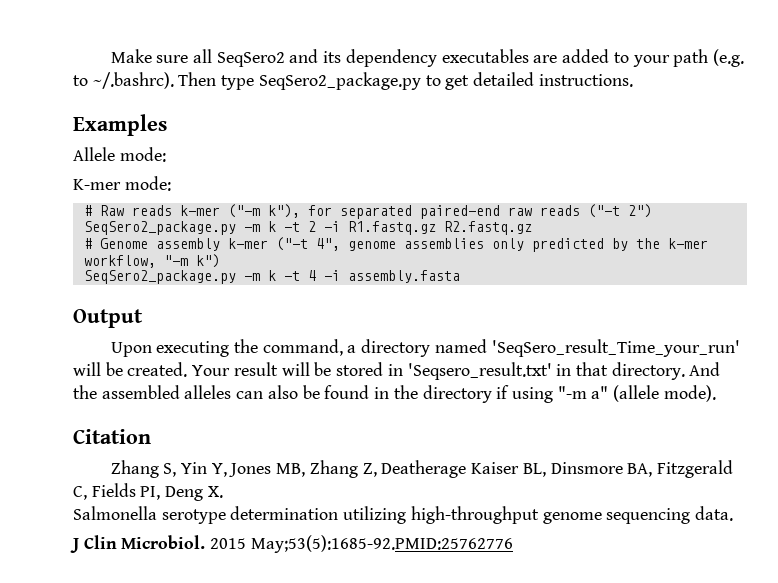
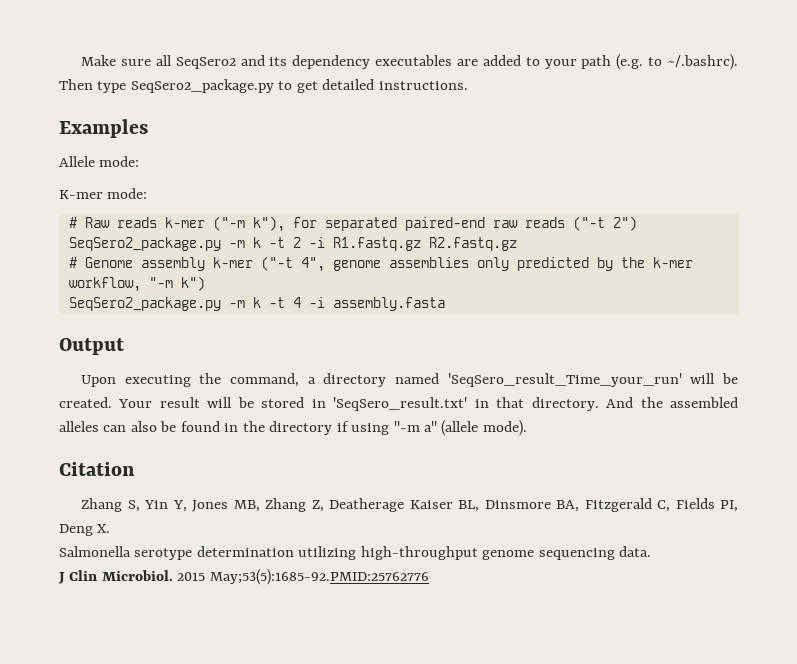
- Your result will be stored in 'Seqsero_result.txt' in that directory.
+ Your result will be stored in 'SeqSero_result.txt' in that directory.

